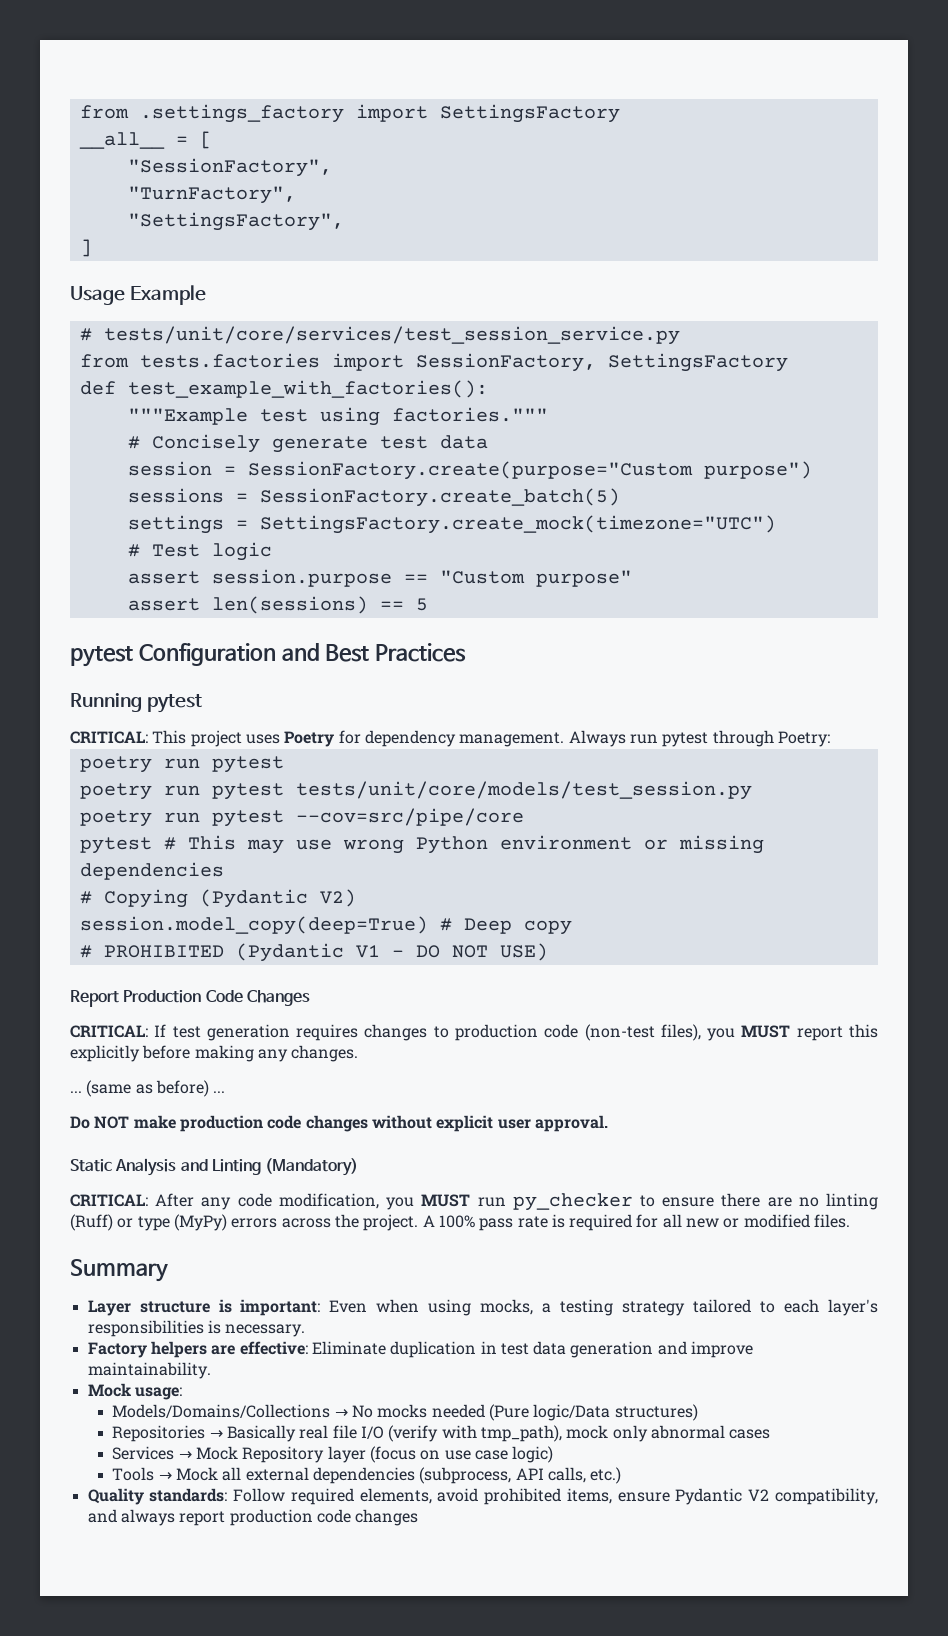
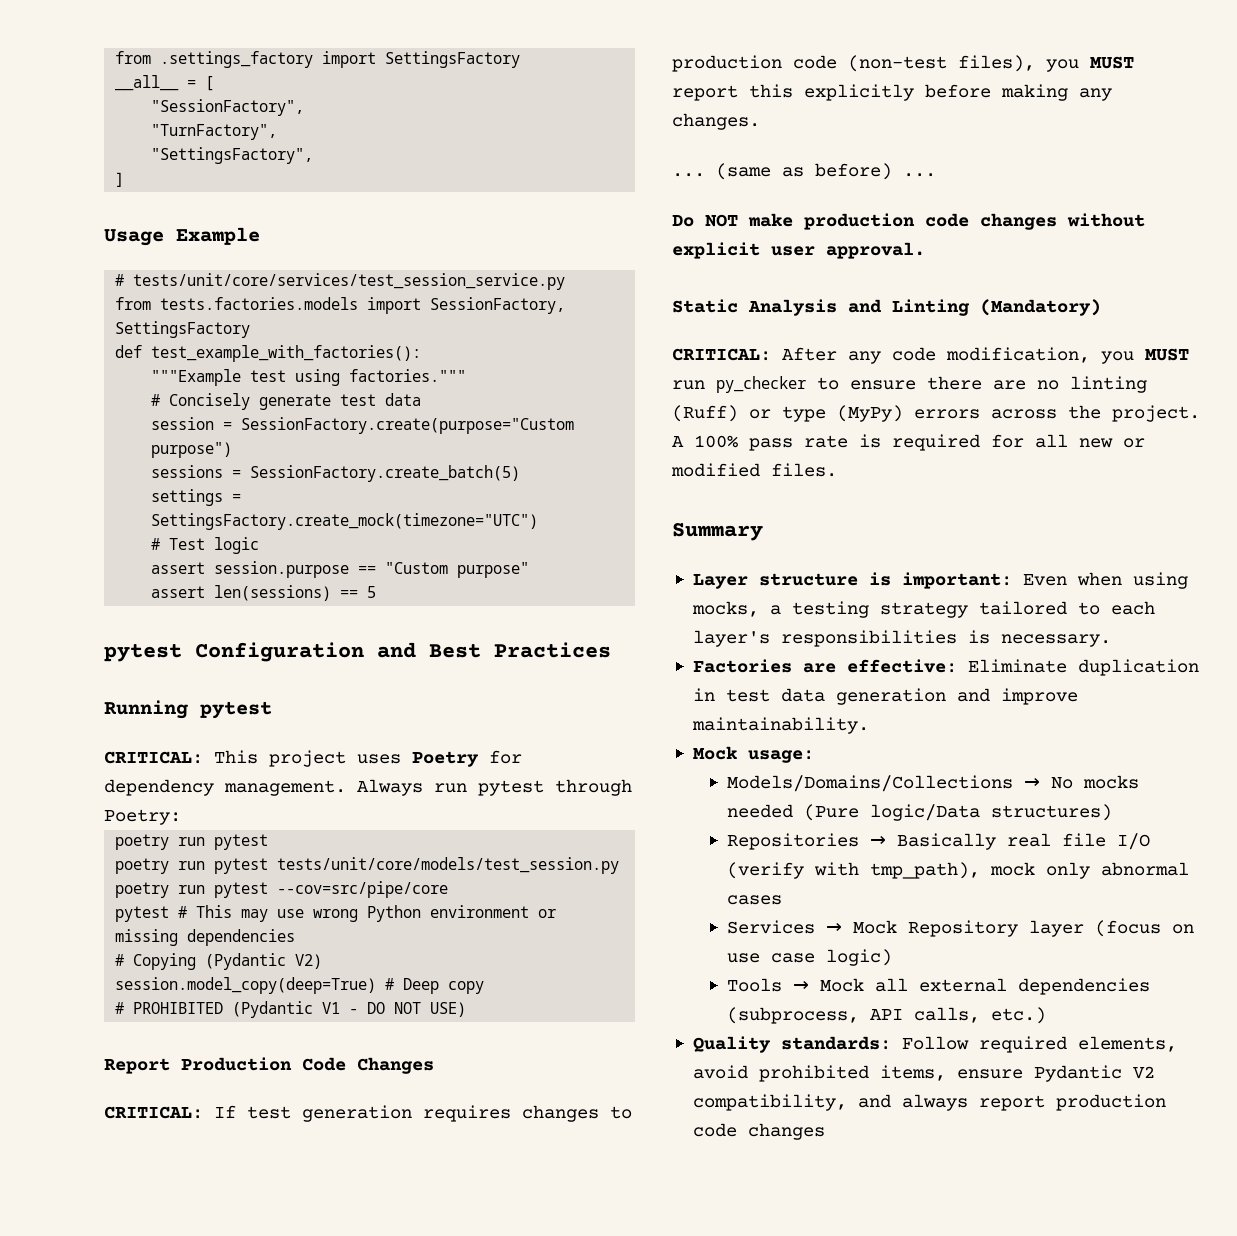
- from tests.factories import SessionFactory, SettingsFactory
+ from tests.factories.models import SessionFactory, SettingsFactory
- Factory helpers are effective: Eliminate duplication in test data generation and improve maintainability.
+ Factories are effective: Eliminate duplication in test data generation and improve maintainability.

